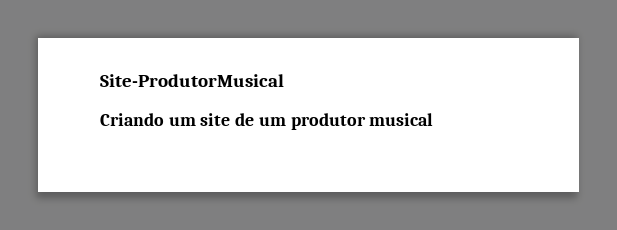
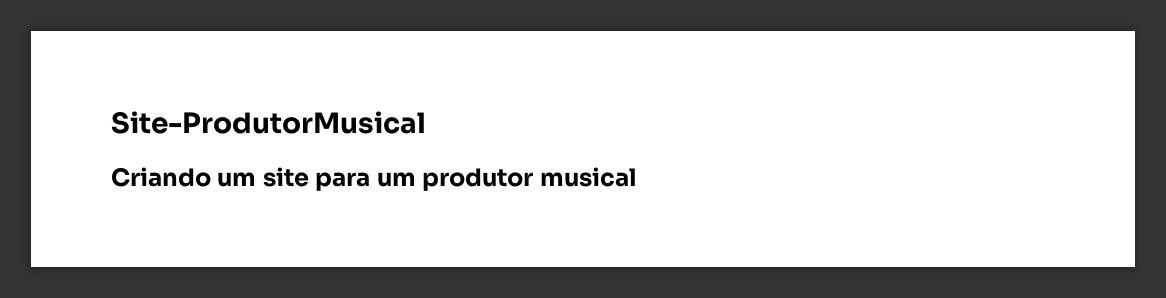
- Criando um site de um produtor musical
+ Criando um site para um produtor musical

